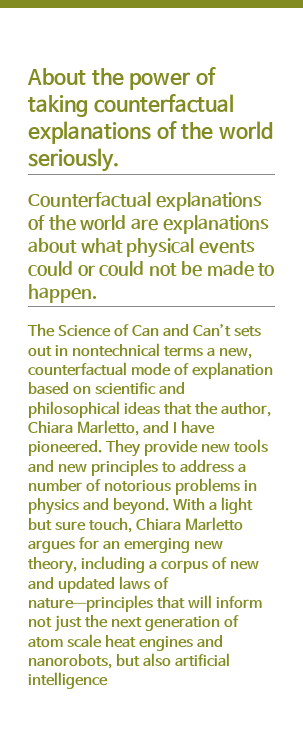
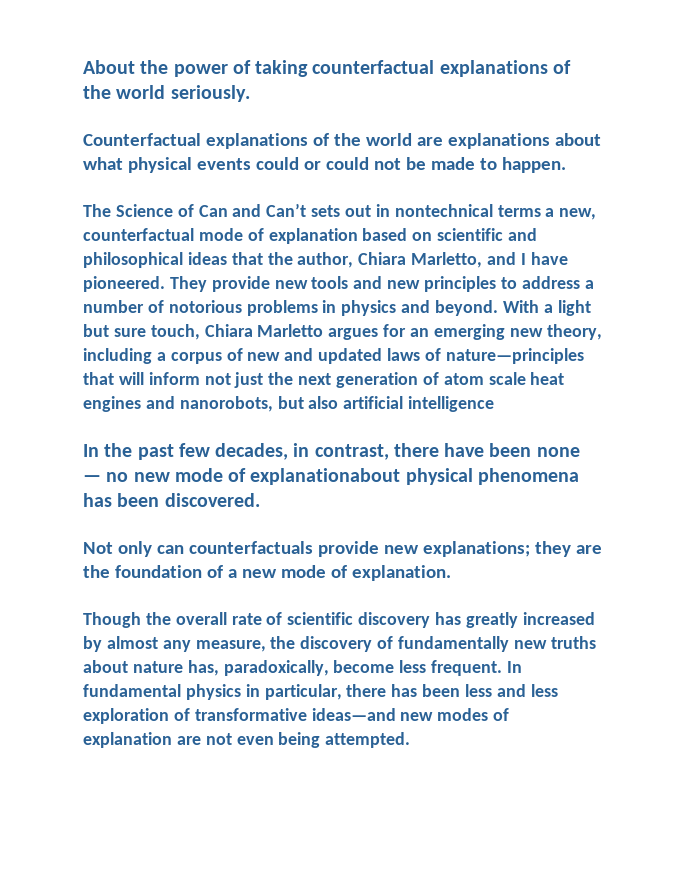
+ In the past few decades, in contrast, there have been none — no new mode of explanationabout physical phenomena has been discovered.
+ Not only can counterfactuals provide new explanations; they are the foundation of a new mode of explanation.
+ Though the overall rate of scientific discovery has greatly increased by almost any measure, the discovery of fundamentally new truths about nature has, paradoxically, become less frequent. In fundamental physics in particular, there has been less and less exploration of transformative ideas—and new modes of explanation are not even being attempted.

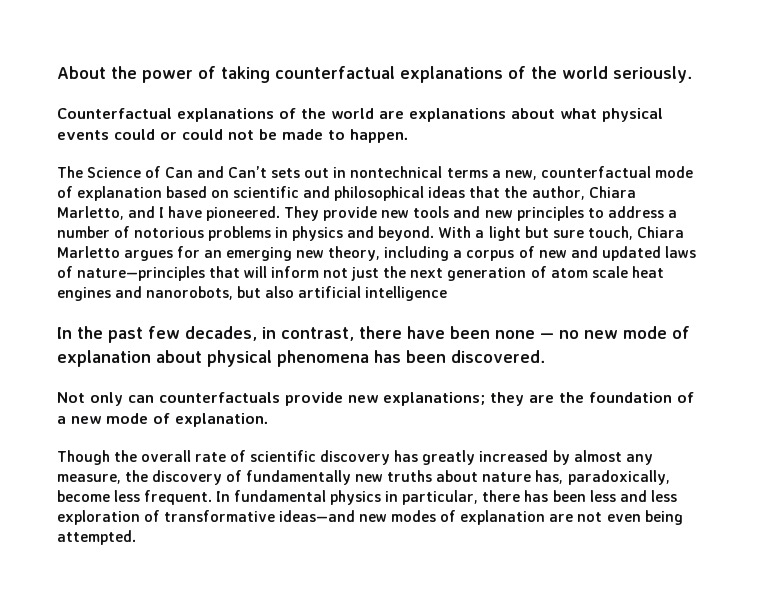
- In the past few decades, in contrast, there have been none — no new mode of explanationabout physical phenomena has been discovered.
+ In the past few decades, in contrast, there have been none — no new mode of explanation about physical phenomena has been discovered.

